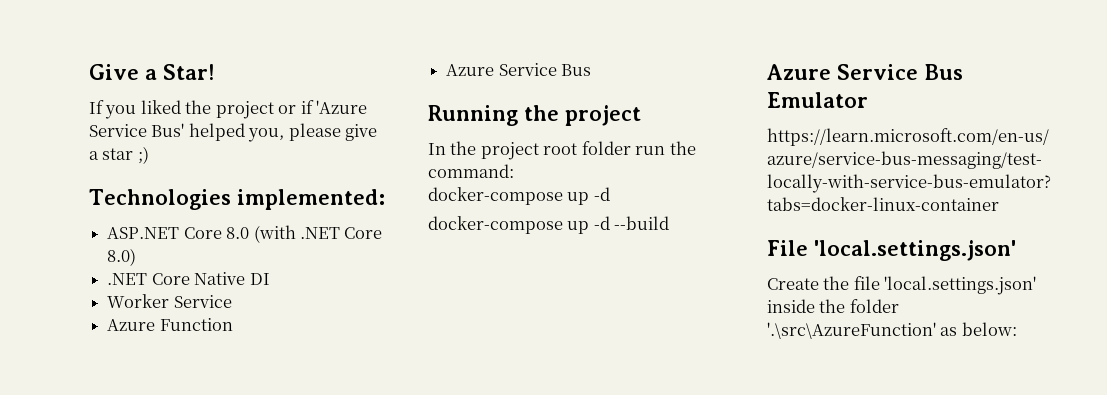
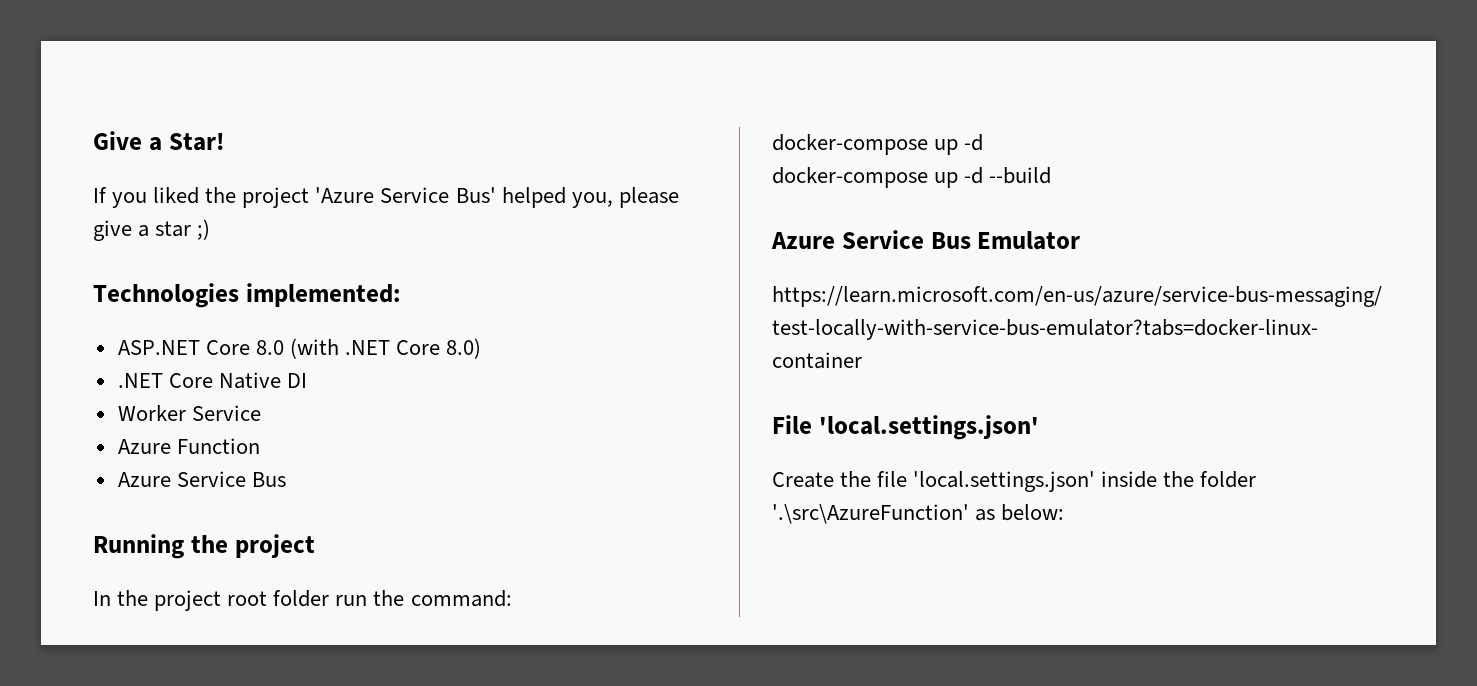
- If you liked the project or if 'Azure Service Bus' helped you, please give a star ;)
+ If you liked the project 'Azure Service Bus' helped you, please give a star ;)

